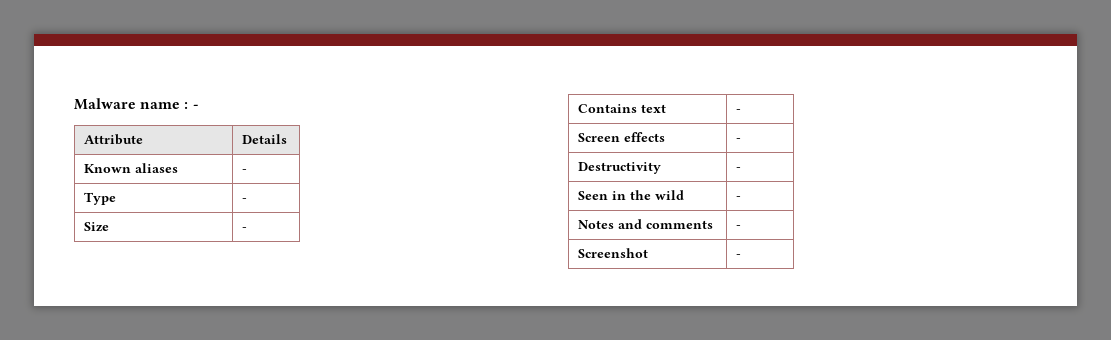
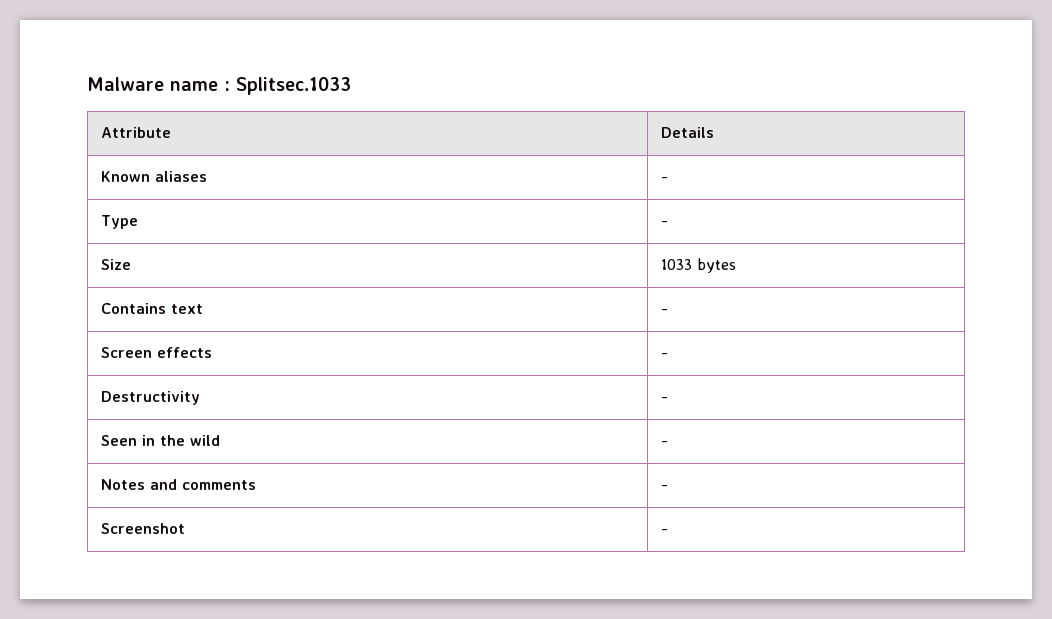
- Malware name : -
+ Malware name : Splitsec.1033
- Size | -
+ Size | 1033 bytes

